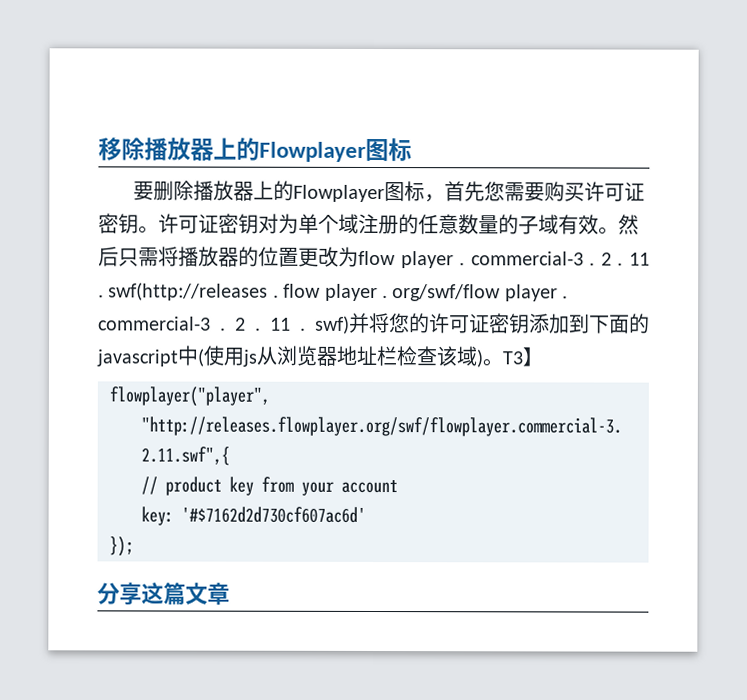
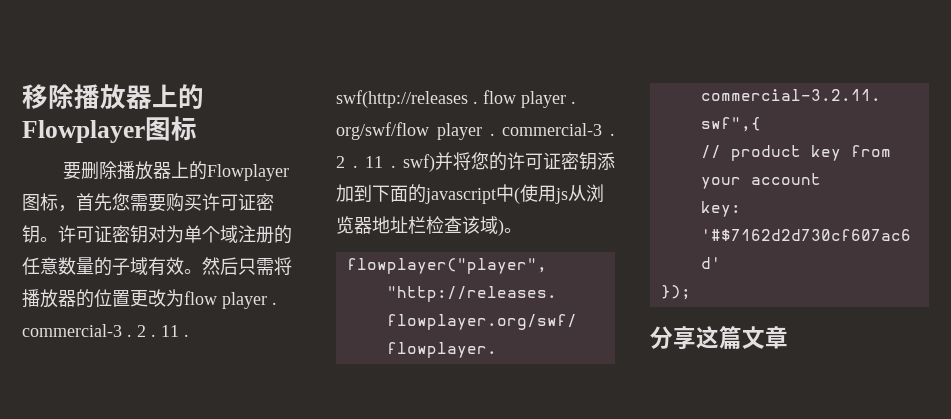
- T3】

